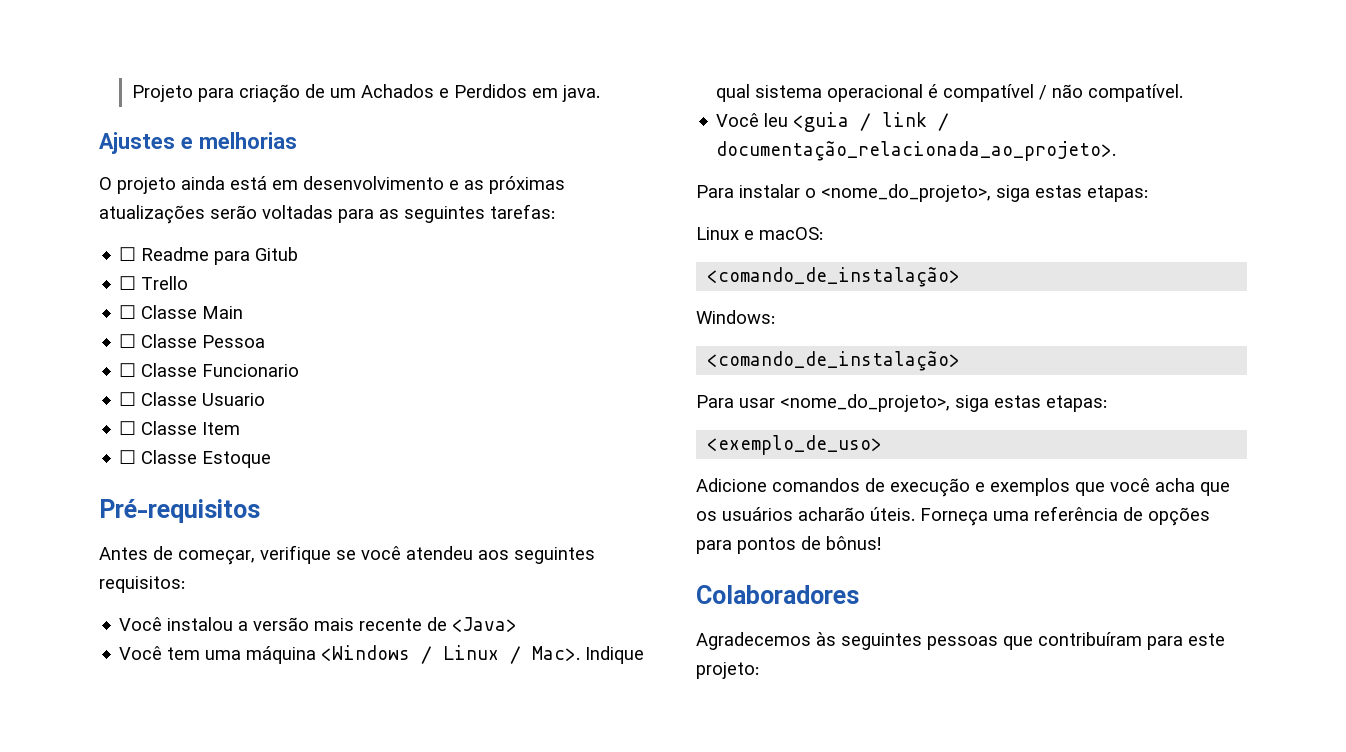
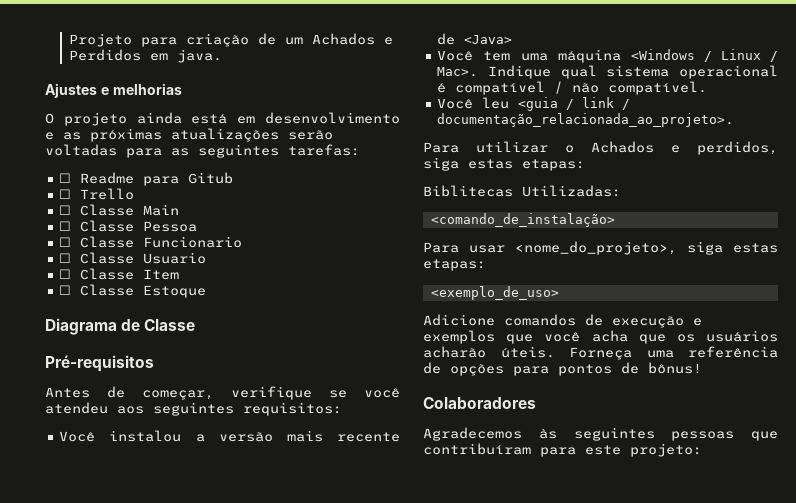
+ Diagrama de Classe
- Para instalar o <nome_do_projeto>, siga estas etapas:
- Linux e macOS:
- <comando_de_instalação>
- Windows:
+ Para utilizar o Achados e perdidos, siga estas etapas:
+ Biblitecas Utilizadas:

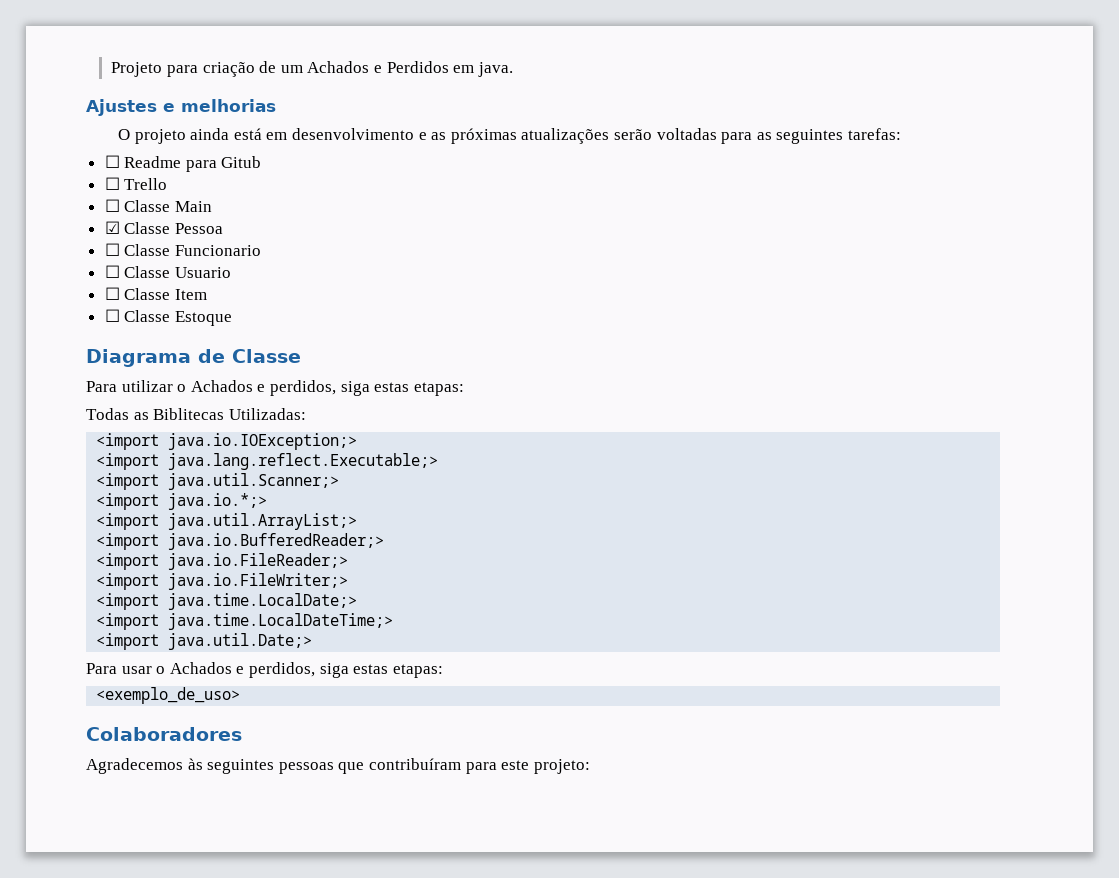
- ☐ Classe Pessoa
+ ☑ Classe Pessoa
- Pré-requisitos
- Antes de começar, verifique se você atendeu aos seguintes requisitos:
- Você instalou a versão mais recente de <Java>
- Você tem uma máquina <Windows / Linux / Mac>. Indique qual sistema operacional é compatível / não compatível.
- Você leu <guia / link / documentação_relacionada_ao_projeto>.
- Biblitecas Utilizadas:
+ Todas as Biblitecas Utilizadas:
- <comando_de_instalação>
- Para usar <nome_do_projeto>, siga estas etapas:
+ <import java.io.IOException;>
+ <import java.lang.reflect.Executable;>
+ <import java.util.Scanner;>
+ <import java.io.*;>
+ <import java.util.ArrayList;>
+ <import java.io.BufferedReader;>
+ <import java.io.FileReader;>
+ <import java.io.FileWriter;>
+ <import java.time.LocalDate;>
+ <import java.time.LocalDateTime;>
+ <import java.util.Date;>
+ Para usar o Achados e perdidos, siga estas etapas:
  <exemplo_de_uso>
- Adicione comandos de execução e exemplos que você acha que os usuários acharão úteis. Forneça uma referência de opções para pontos de bônus!

